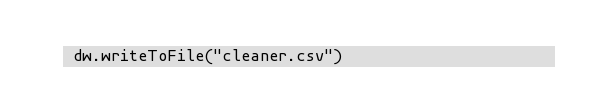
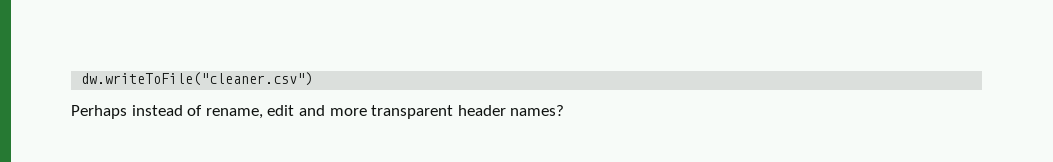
+ Perhaps instead of rename, edit and more transparent header names?

